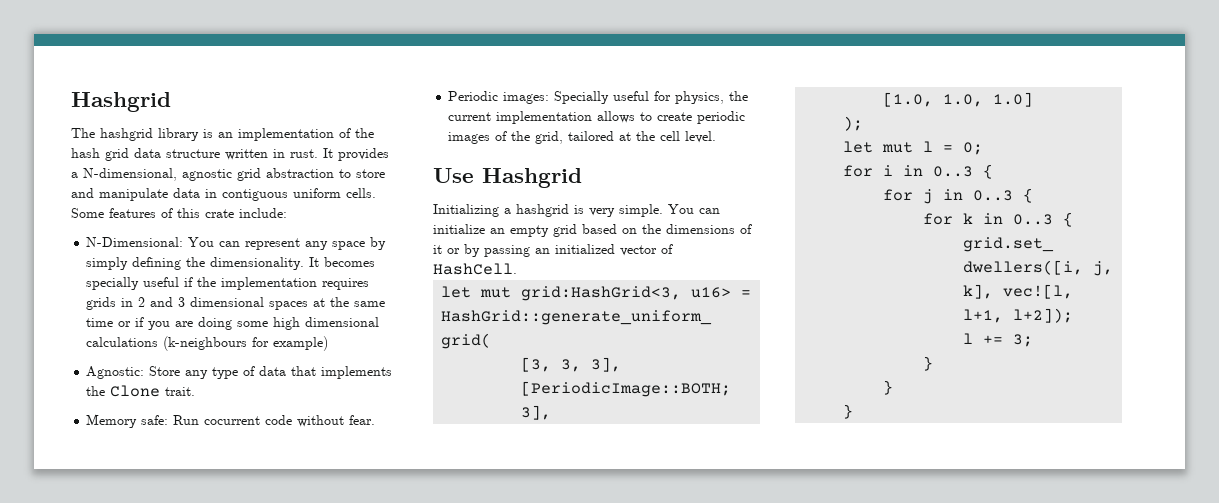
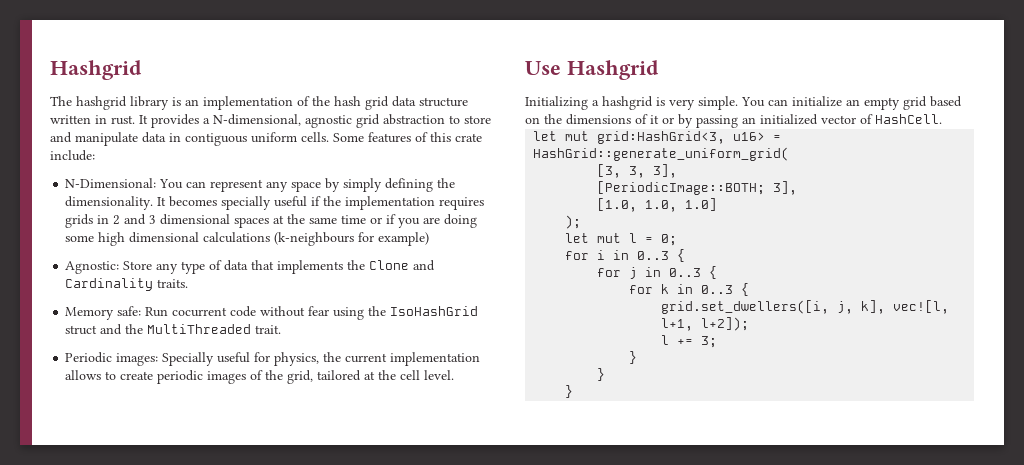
- Agnostic: Store any type of data that implements the Clone trait.
+ Agnostic: Store any type of data that implements the Clone and Cardinality traits.
- Memory safe: Run cocurrent code without fear.
+ Memory safe: Run cocurrent code without fear using the IsoHashGrid struct and the MultiThreaded trait.

